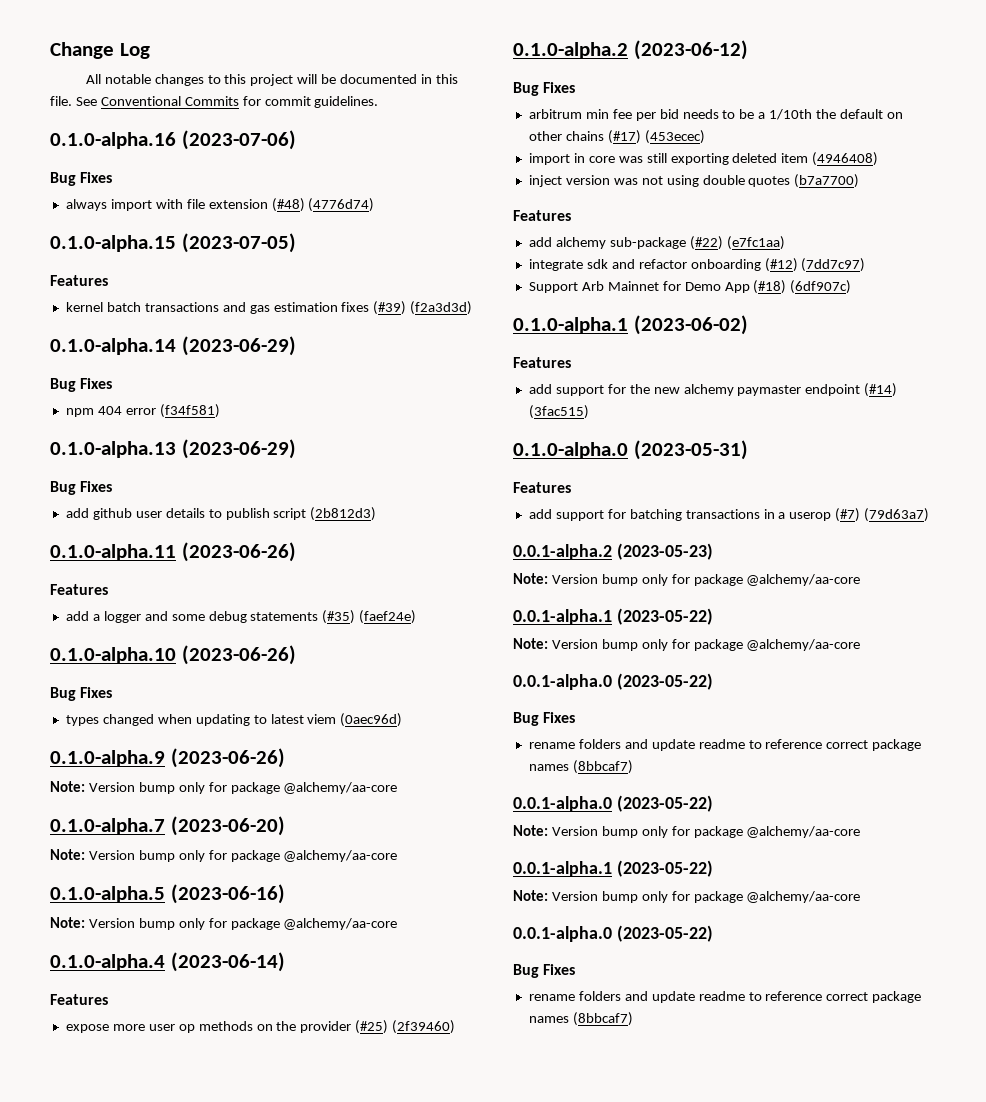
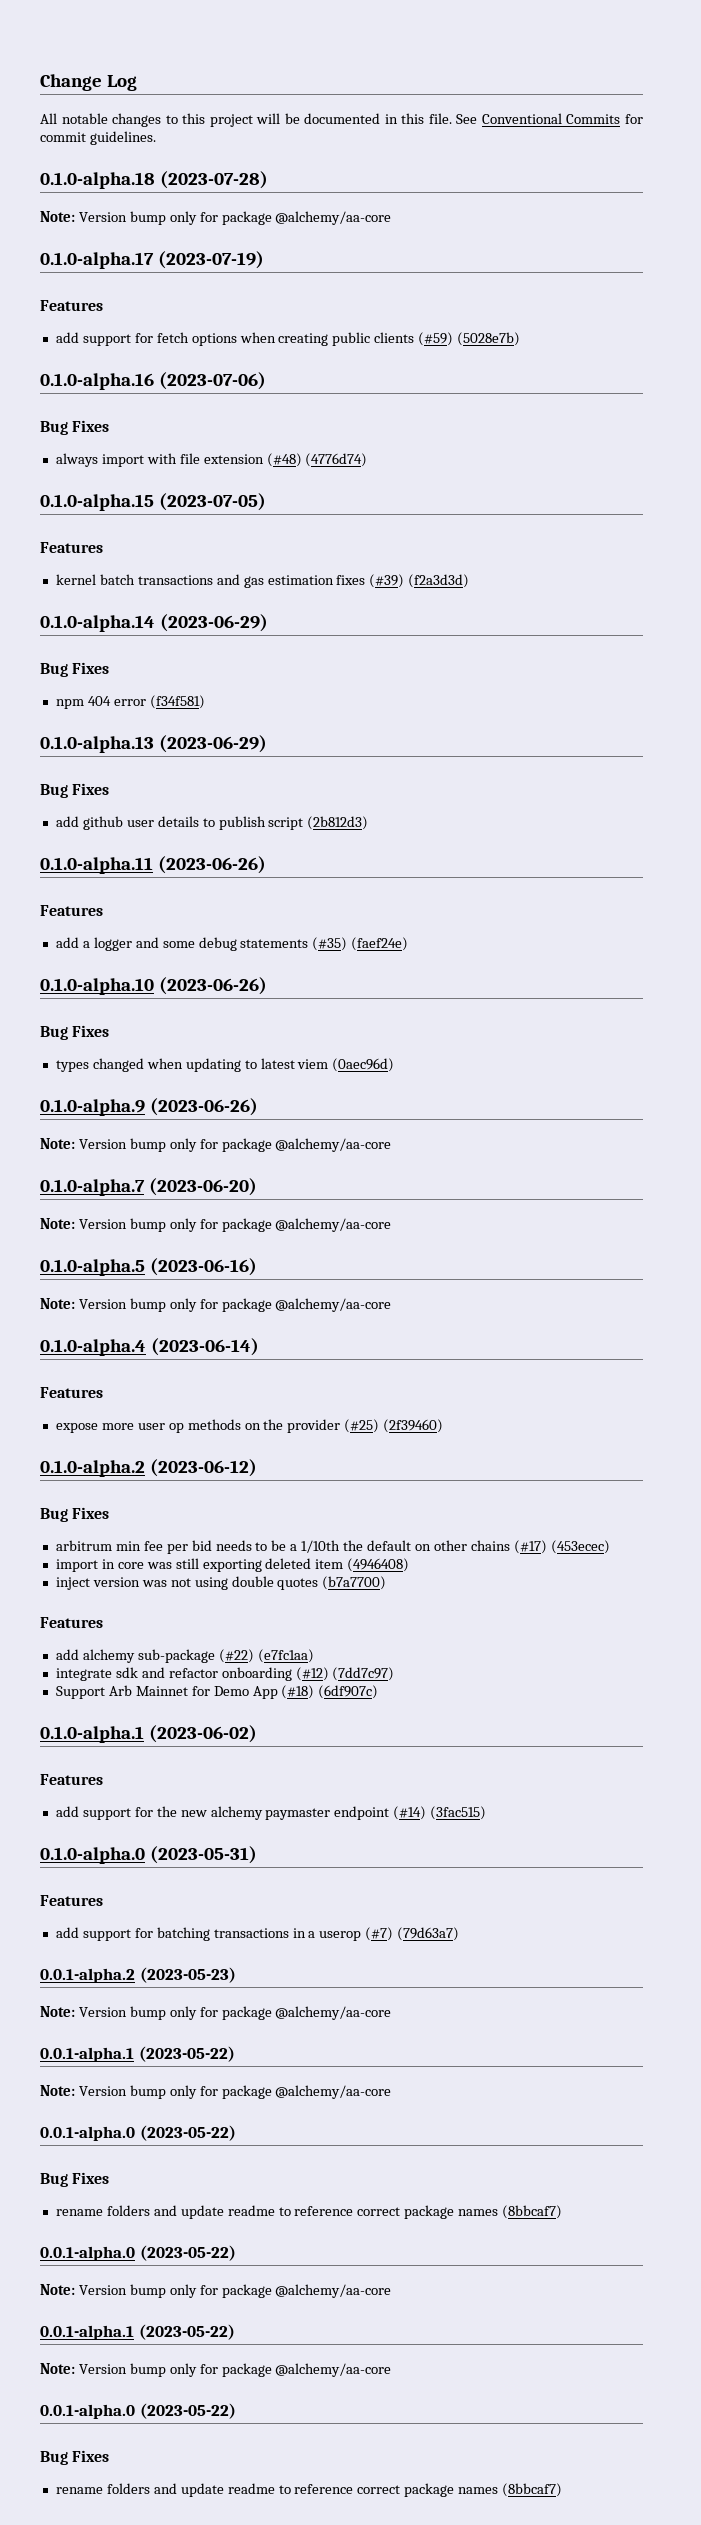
+ 0.1.0-alpha.18 (2023-07-28)
+ Note: Version bump only for package @alchemy/aa-core
+ 0.1.0-alpha.17 (2023-07-19)
+ Features
+ add support for fetch options when creating public clients (#59) (5028e7b)

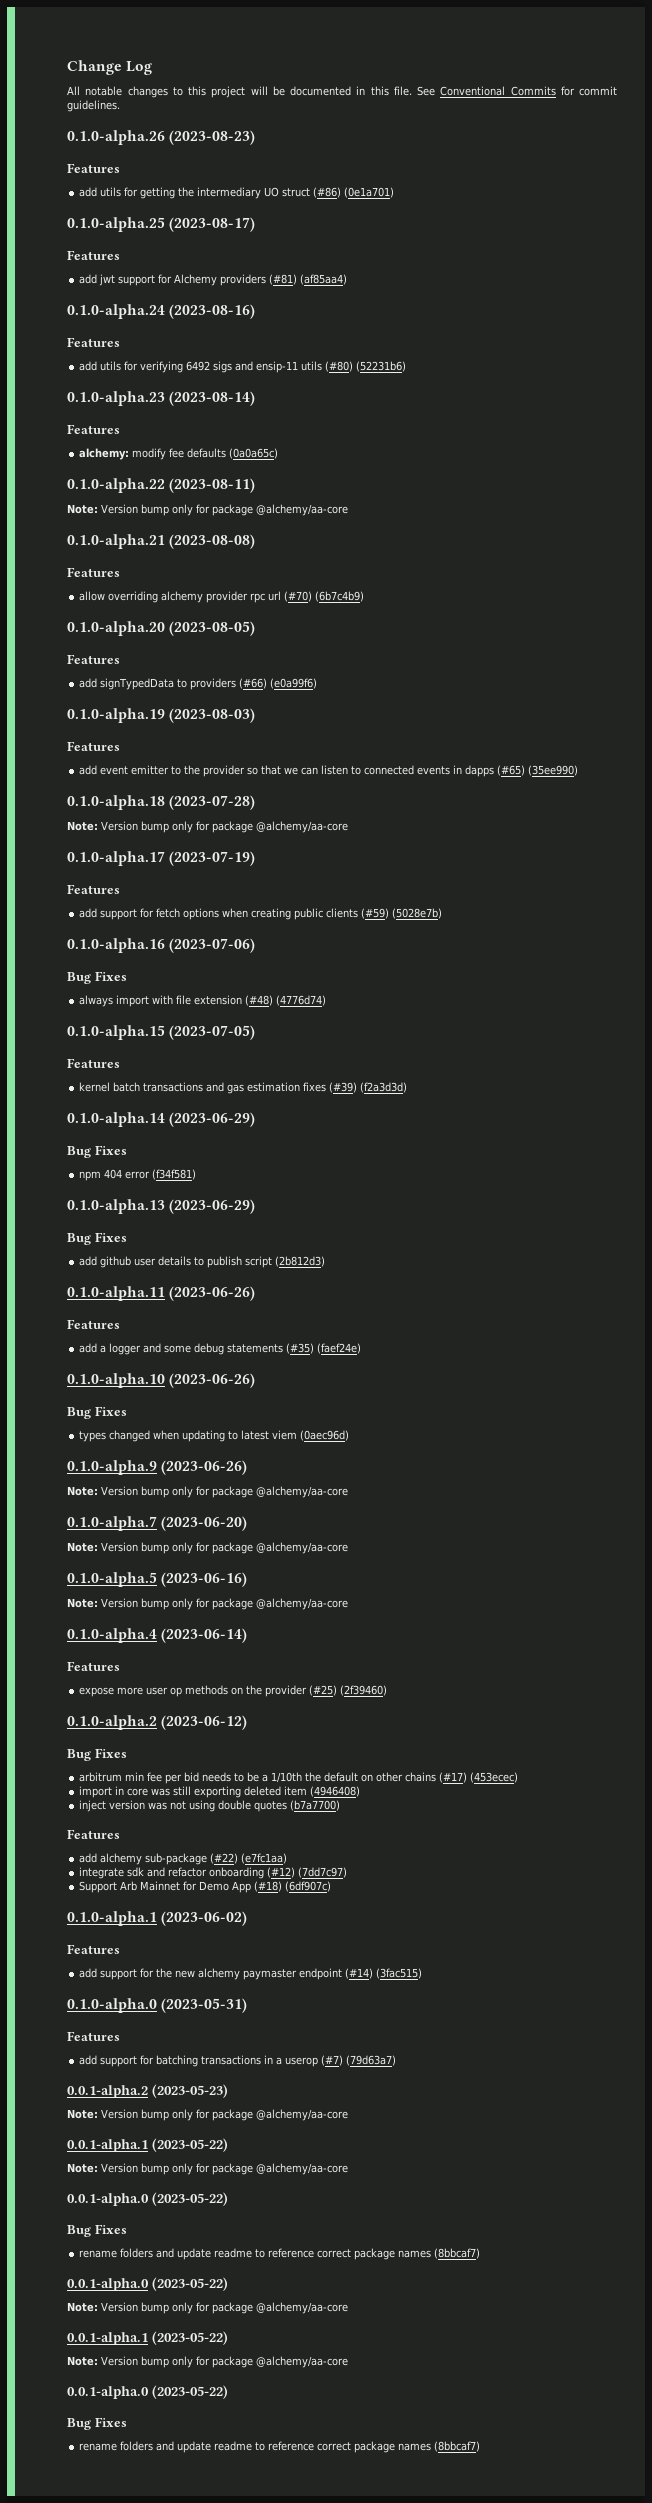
+ 0.1.0-alpha.26 (2023-08-23)
+ Features
+ add utils for getting the intermediary UO struct (#86) (0e1a701)
+ 0.1.0-alpha.25 (2023-08-17)
+ Features
+ add jwt support for Alchemy providers (#81) (af85aa4)
+ 0.1.0-alpha.24 (2023-08-16)
+ Features
+ add utils for verifying 6492 sigs and ensip-11 utils (#80) (52231b6)
+ 0.1.0-alpha.23 (2023-08-14)
+ Features
+ alchemy: modify fee defaults (0a0a65c)
+ 0.1.0-alpha.22 (2023-08-11)
+ Note: Version bump only for package @alchemy/aa-core
+ 0.1.0-alpha.21 (2023-08-08)
+ Features
+ allow overriding alchemy provider rpc url (#70) (6b7c4b9)
+ 0.1.0-alpha.20 (2023-08-05)
+ Features
+ add signTypedData to providers (#66) (e0a99f6)
+ 0.1.0-alpha.19 (2023-08-03)
+ Features
+ add event emitter to the provider so that we can listen to connected events in dapps (#65) (35ee990)

